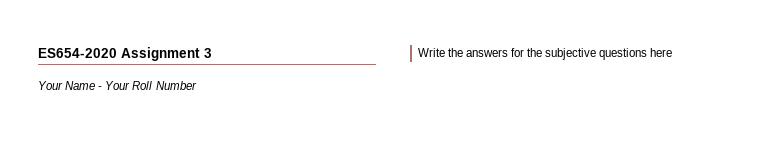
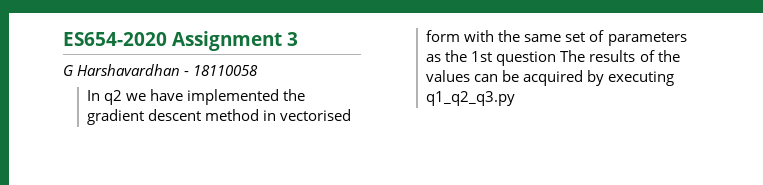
- Your Name - Your Roll Number
- Write the answers for the subjective questions here
+ G Harshavardhan - 18110058
+ In q2 we have implemented the gradient descent method in vectorised form with the same set of parameters as the 1st question The results of the values can be acquired by executing q1_q2_q3.py

